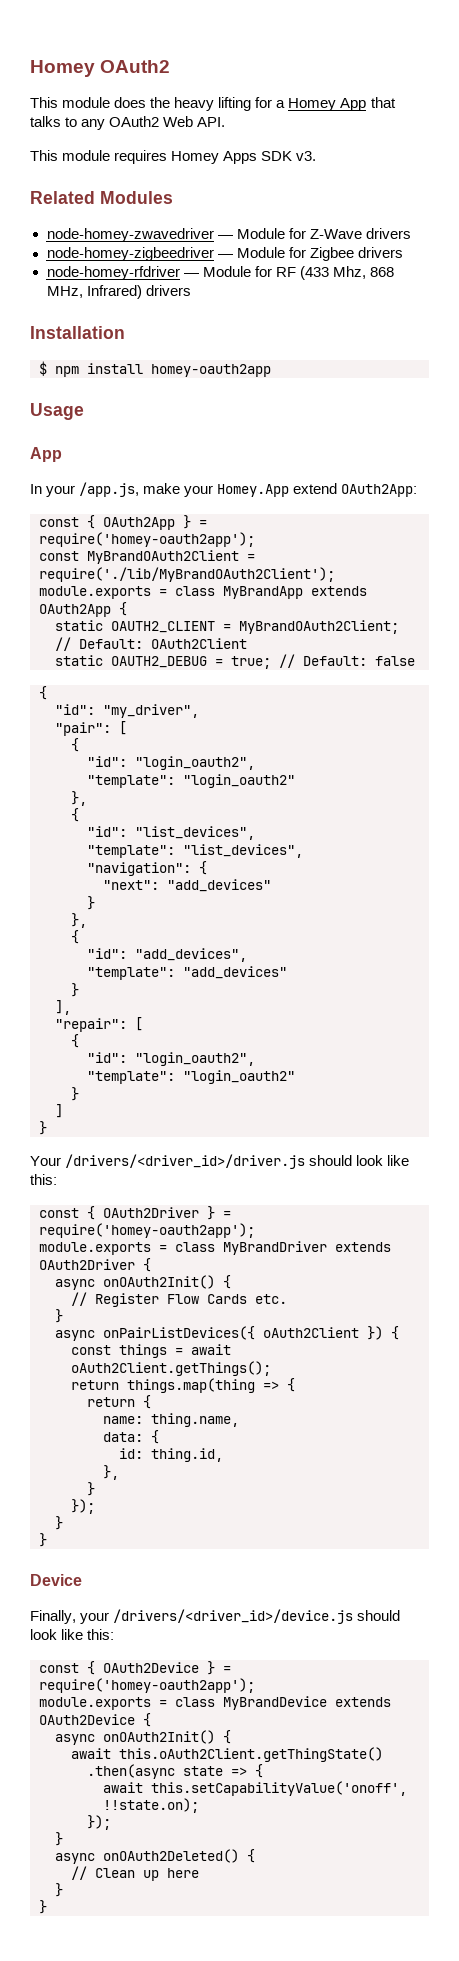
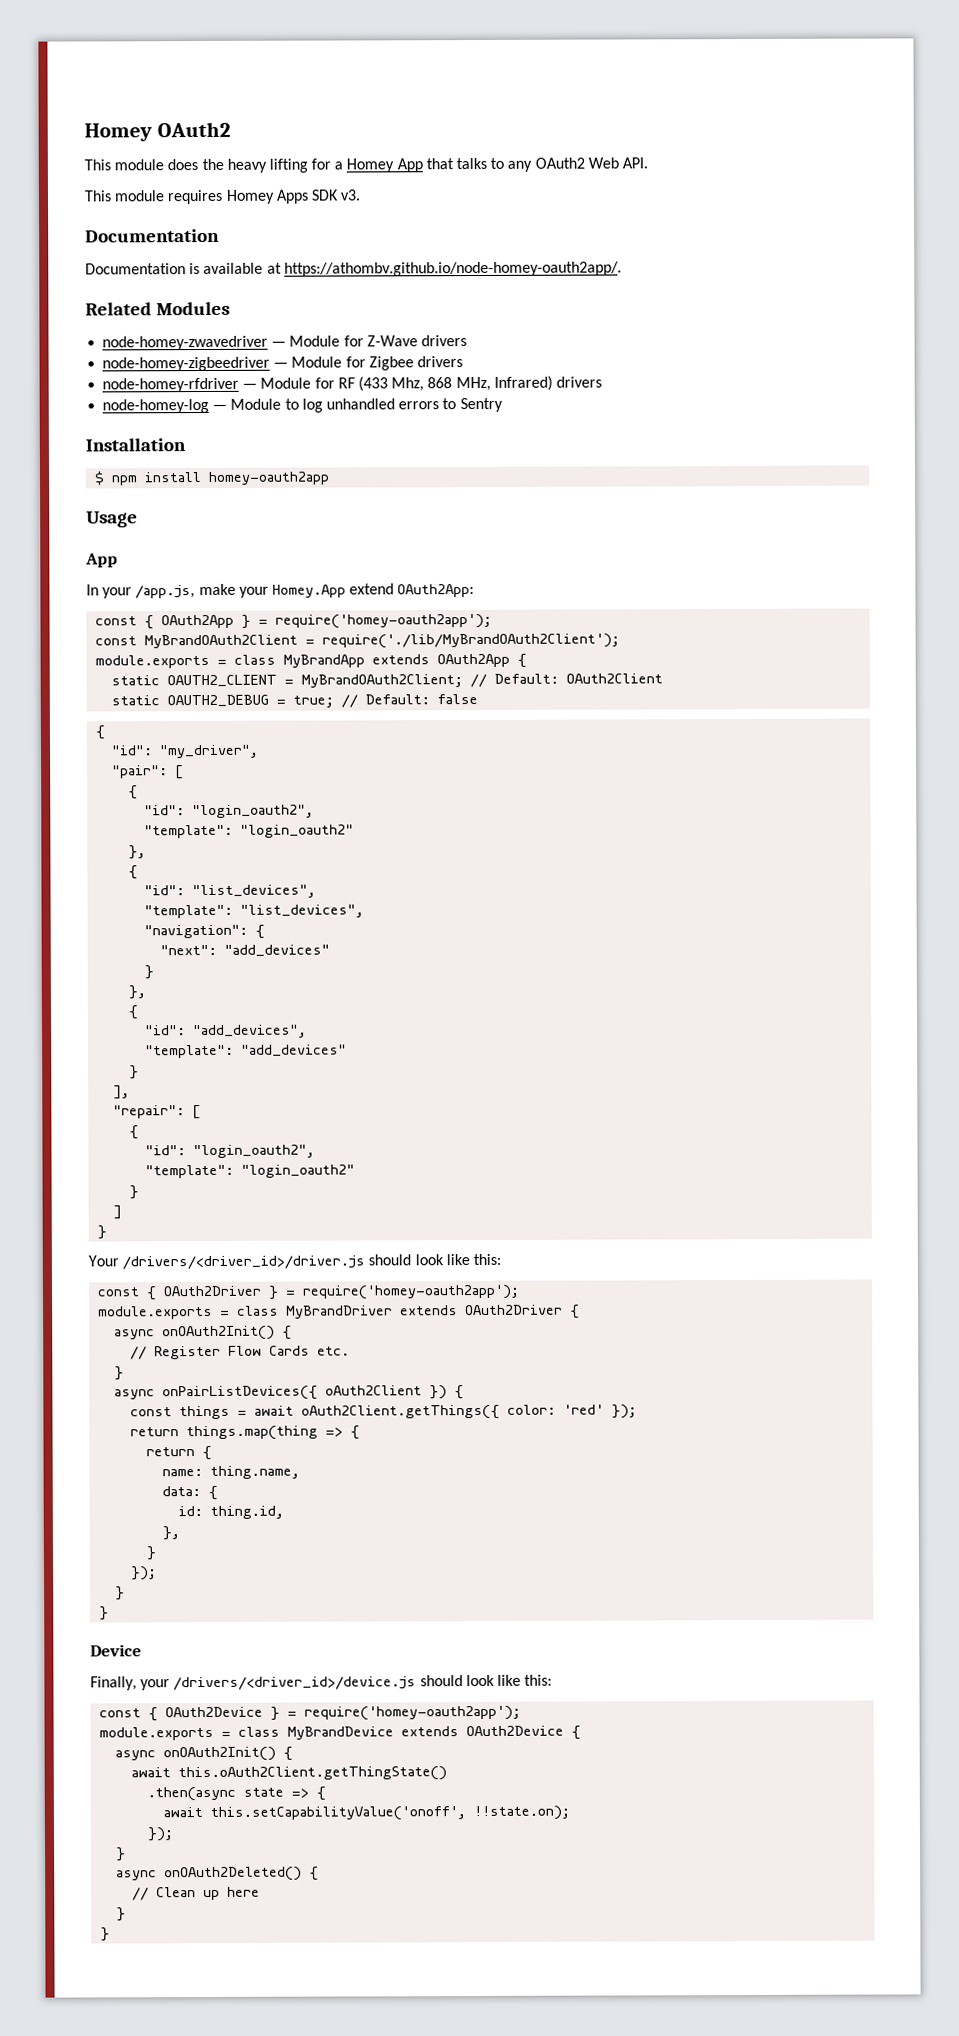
  This module requires Homey Apps SDK v3.
+ Documentation
+ Documentation is available at https://athombv.github.io/node-homey-oauth2app/.
+ node-homey-log — Module to log unhandled errors to Sentry
- const things = await oAuth2Client.getThings();
+ const things = await oAuth2Client.getThings({ color: 'red' });

